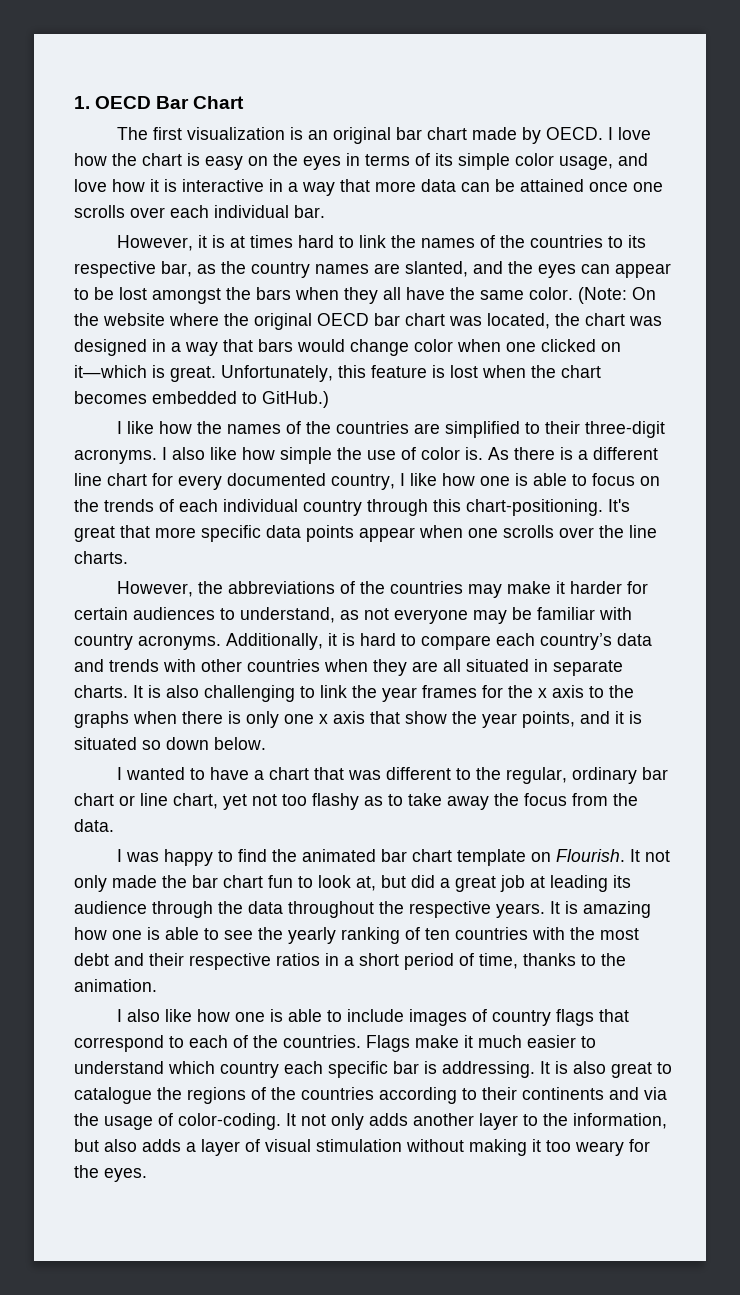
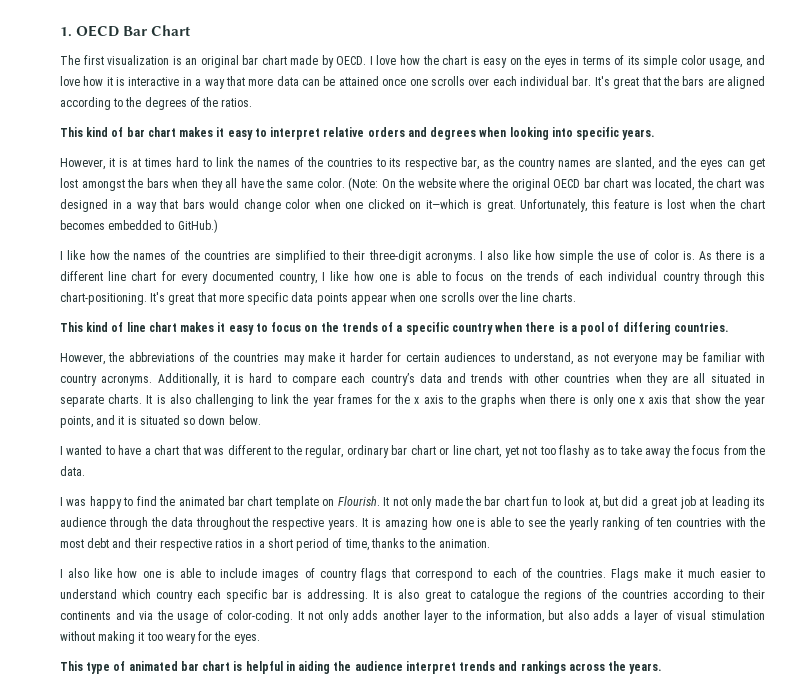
+ It's great that the bars are aligned according to the degrees of the ratios.
+ This kind of bar chart makes it easy to interpret relative orders and degrees when looking into specific years.
- However, it is at times hard to link the names of the countries to its respective bar, as the country names are slanted, and the eyes can appear to be lost amongst the bars when they all have the same color.
+ However, it is at times hard to link the names of the countries to its respective bar, as the country names are slanted, and the eyes can get lost amongst the bars when they all have the same color.
+ This kind of line chart makes it easy to focus on the trends of a specific country when there is a pool of differing countries.
+ This type of animated bar chart is helpful in aiding the audience interpret trends and rankings across the years.

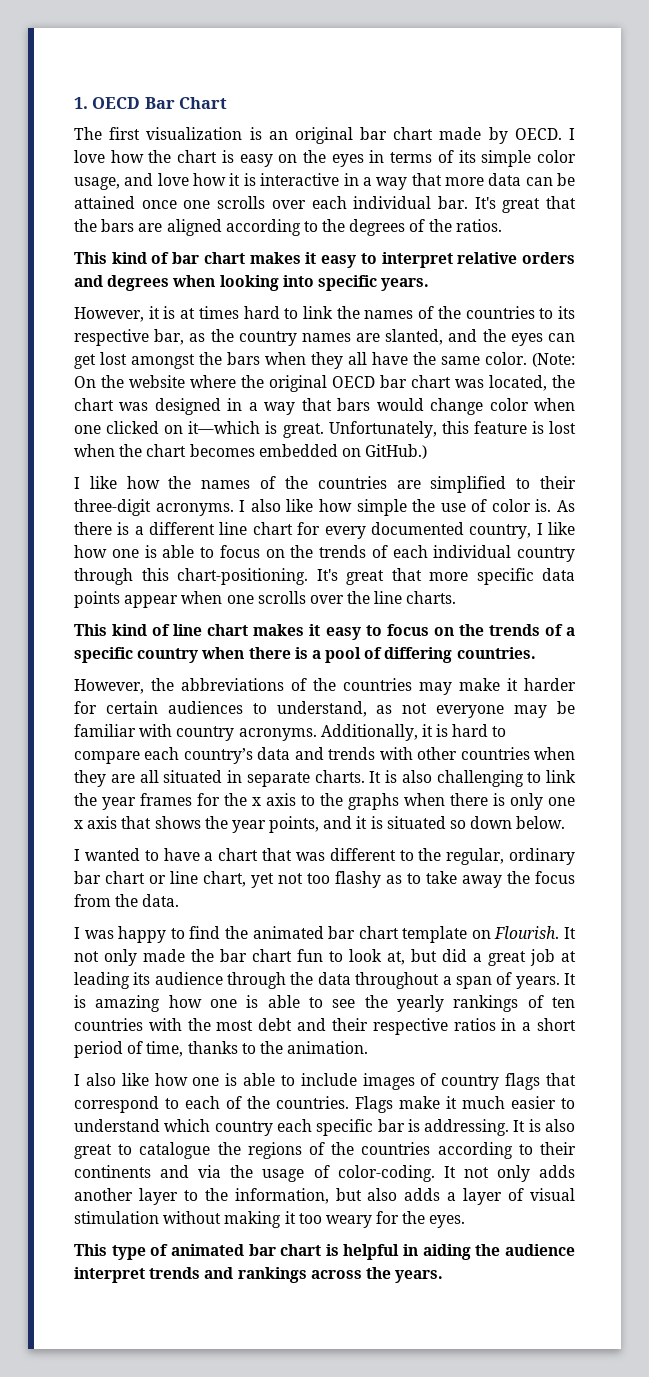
- Unfortunately, this feature is lost when the chart becomes embedded to GitHub.)
+ Unfortunately, this feature is lost when the chart becomes embedded on GitHub.)
- It is also challenging to link the year frames for the x axis to the graphs when there is only one x axis that show the year points, and it is situated so down below.
+ It is also challenging to link the year frames for the x axis to the graphs when there is only one x axis that shows the year points, and it is situated so down below.
- It not only made the bar chart fun to look at, but did a great job at leading its audience through the data throughout the respective years.
+ It not only made the bar chart fun to look at, but did a great job at leading its audience through the data throughout a span of years.
- It is amazing how one is able to see the yearly ranking of ten countries with the most debt and their respective ratios in a short period of time, thanks to the animation.
+ It is amazing how one is able to see the yearly rankings of ten countries with the most debt and their respective ratios in a short period of time, thanks to the animation.

